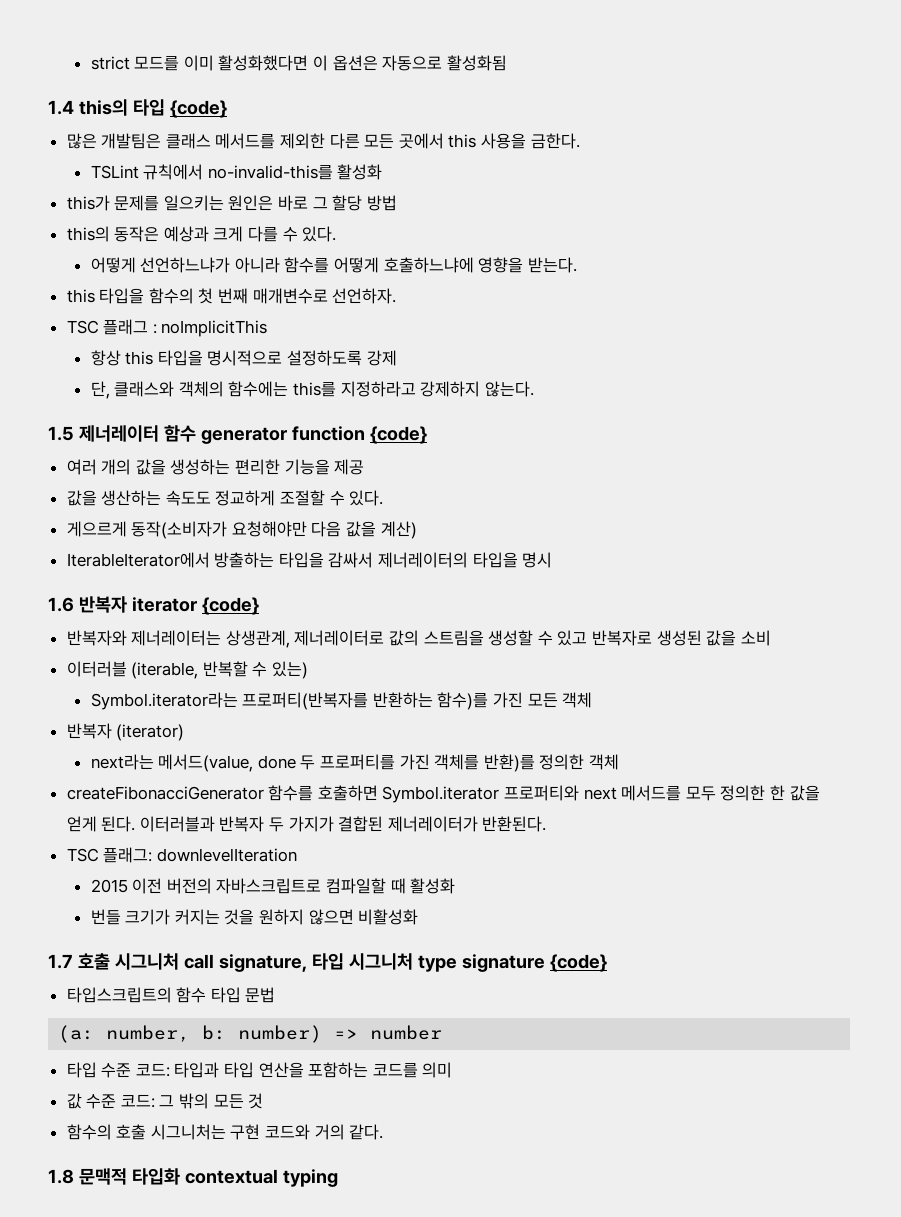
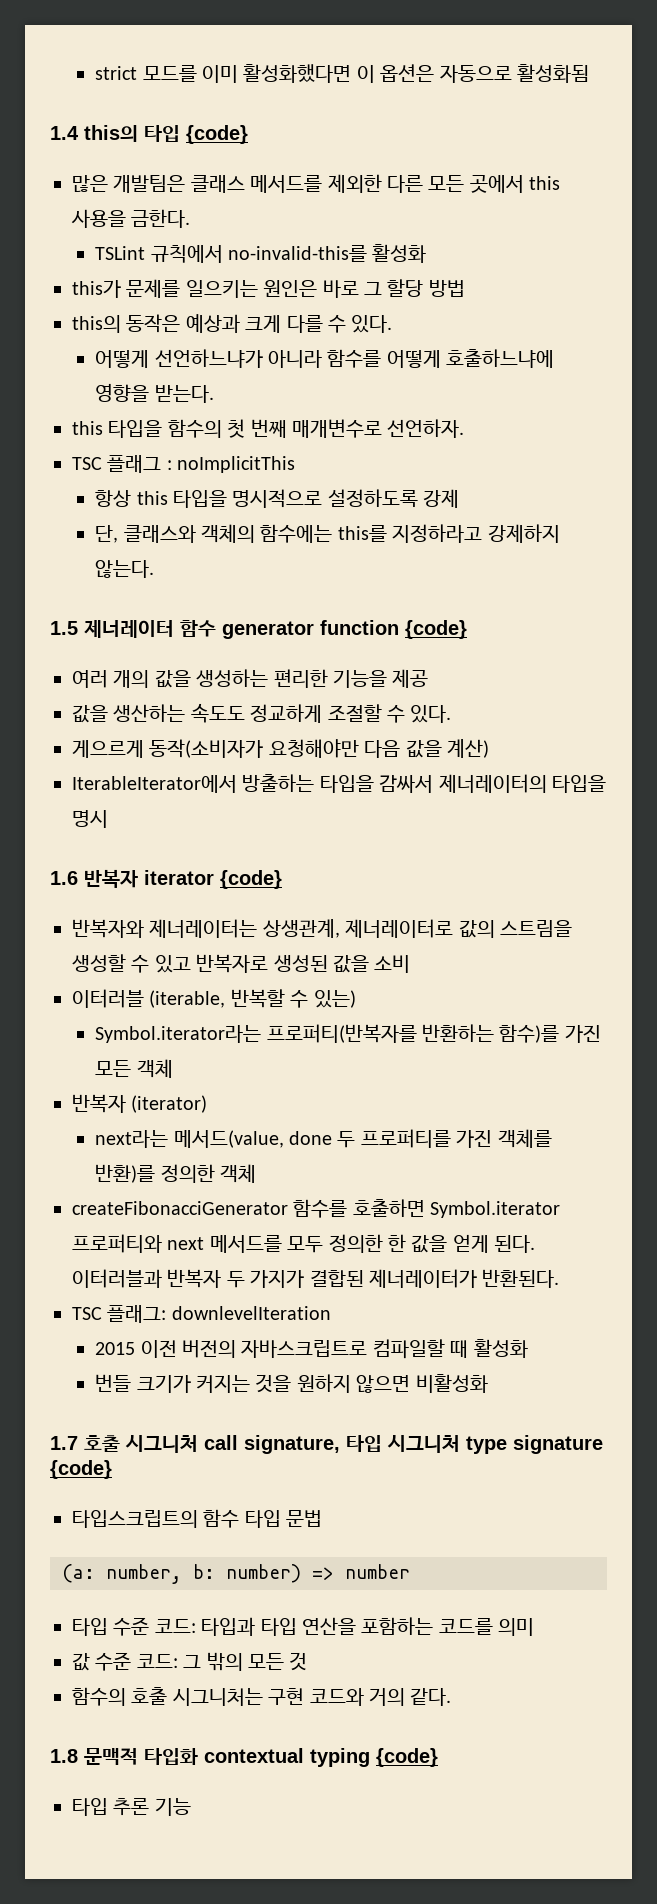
- 1.8 문맥적 타입화 contextual typing
+ 1.8 문맥적 타입화 contextual typing {code}
+ 타입 추론 기능

